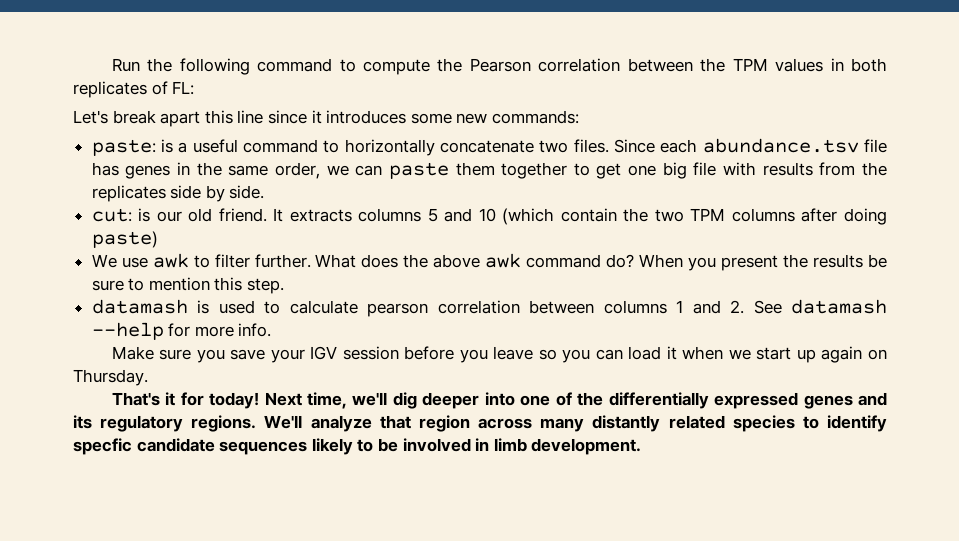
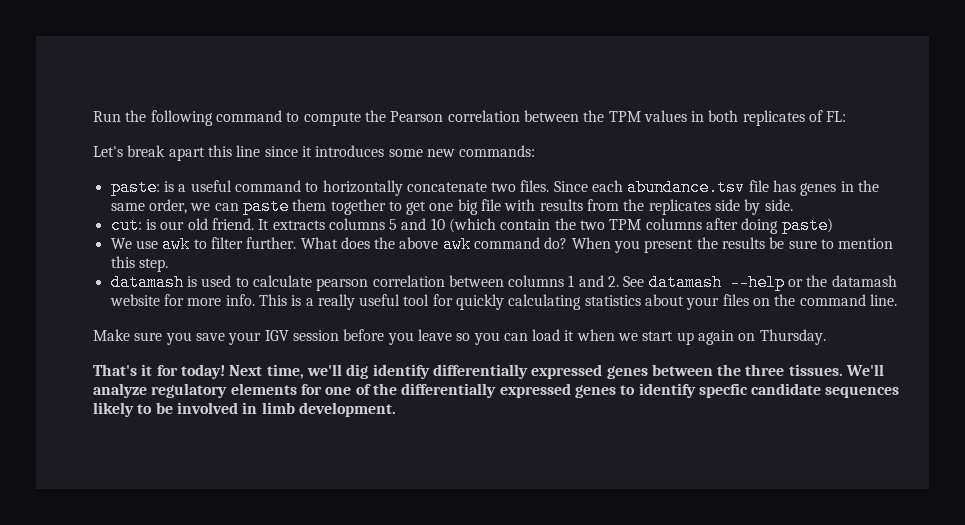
- datamash is used to calculate pearson correlation between columns 1 and 2. See datamash --help for more info.
+ datamash is used to calculate pearson correlation between columns 1 and 2. See datamash --help or the datamash website for more info. This is a really useful tool for quickly calculating statistics about your files on the command line.
- Next time, we'll dig deeper into one of the differentially expressed genes and its regulatory regions. We'll analyze that region across many distantly related species to identify specfic candidate sequences likely to be involved in limb development.
+ Next time, we'll dig identify differentially expressed genes between the three tissues. We'll analyze regulatory elements for one of the differentially expressed genes to identify specfic candidate sequences likely to be involved in limb development.

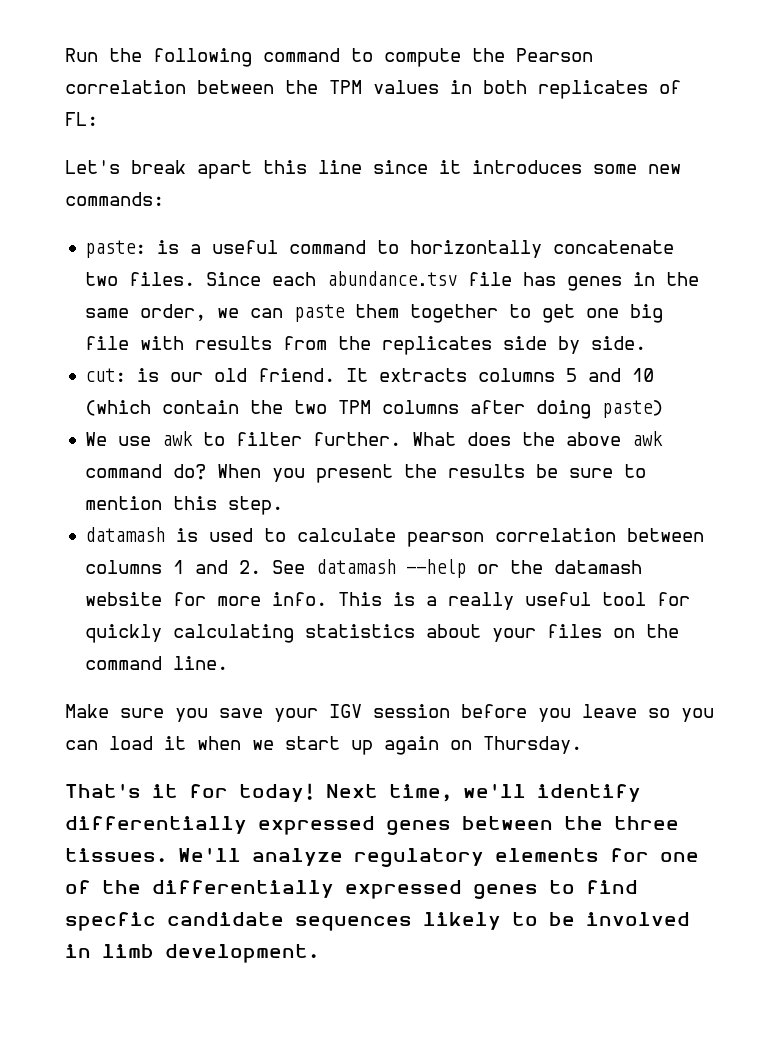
- Next time, we'll dig identify differentially expressed genes between the three tissues.
+ Next time, we'll identify differentially expressed genes between the three tissues.
- We'll analyze regulatory elements for one of the differentially expressed genes to identify specfic candidate sequences likely to be involved in limb development.
+ We'll analyze regulatory elements for one of the differentially expressed genes to find specfic candidate sequences likely to be involved in limb development.

